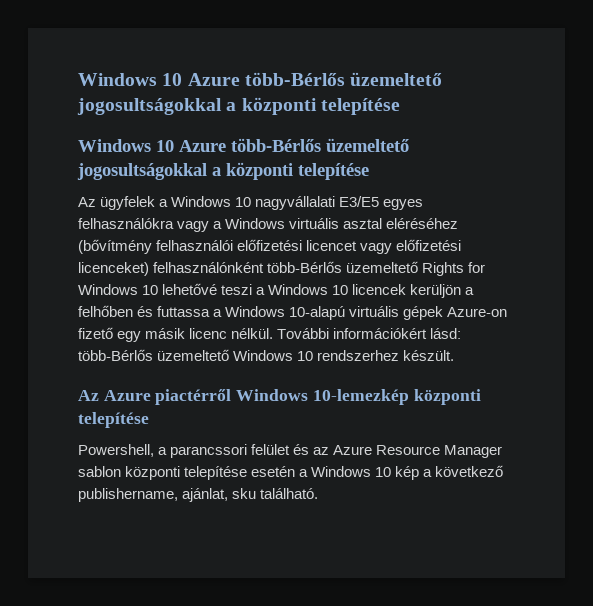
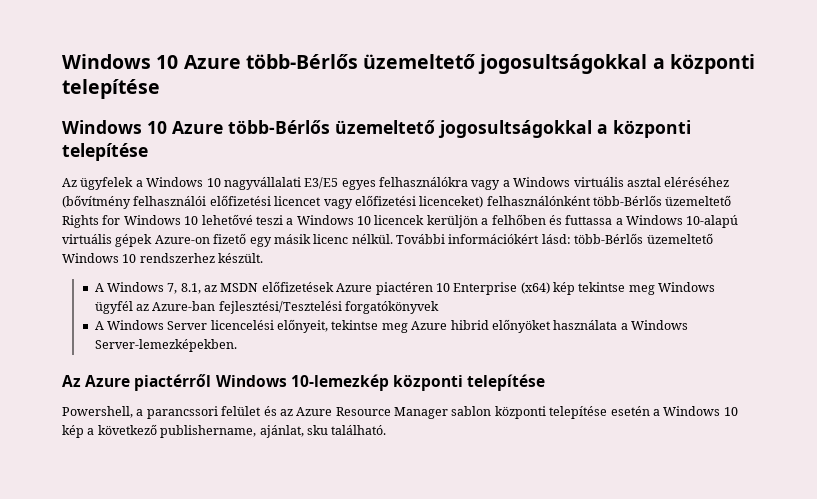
+ A Windows 7, 8.1, az MSDN előfizetések Azure piactéren 10 Enterprise (x64) kép tekintse meg Windows ügyfél az Azure-ban fejlesztési/Tesztelési forgatókönyvek
+ A Windows Server licencelési előnyeit, tekintse meg Azure hibrid előnyöket használata a Windows Server-lemezképekben.

